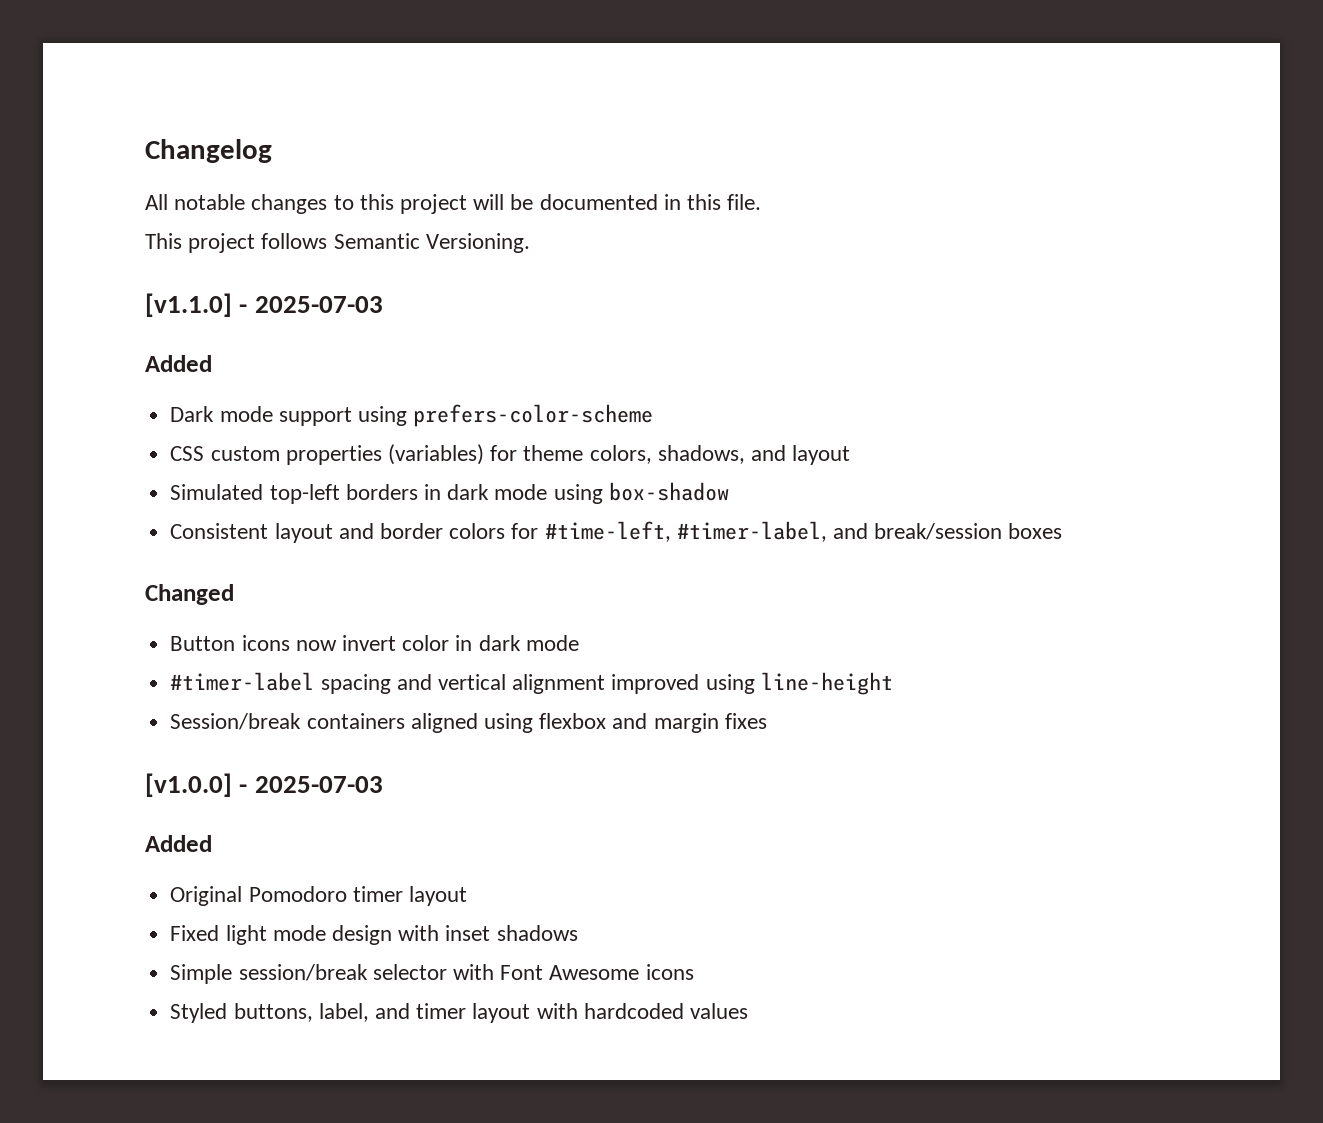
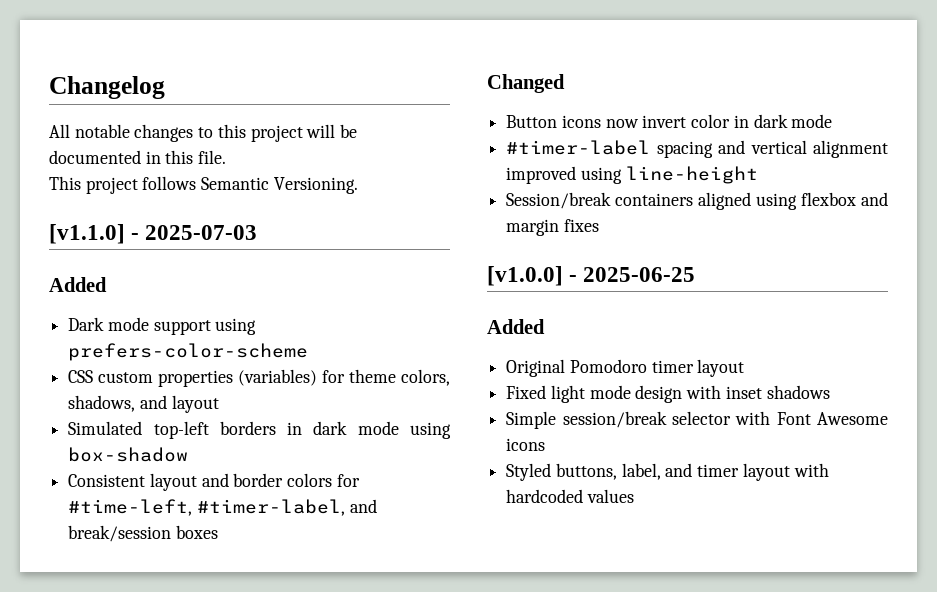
- [v1.0.0] - 2025-07-03
+ [v1.0.0] - 2025-06-25

